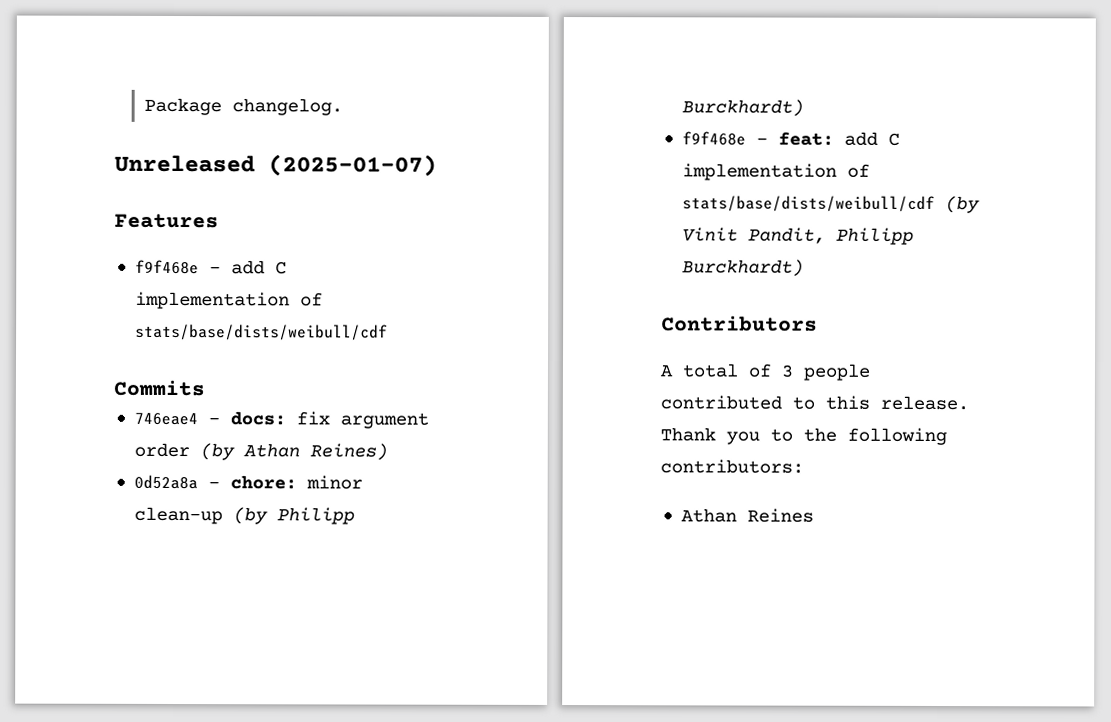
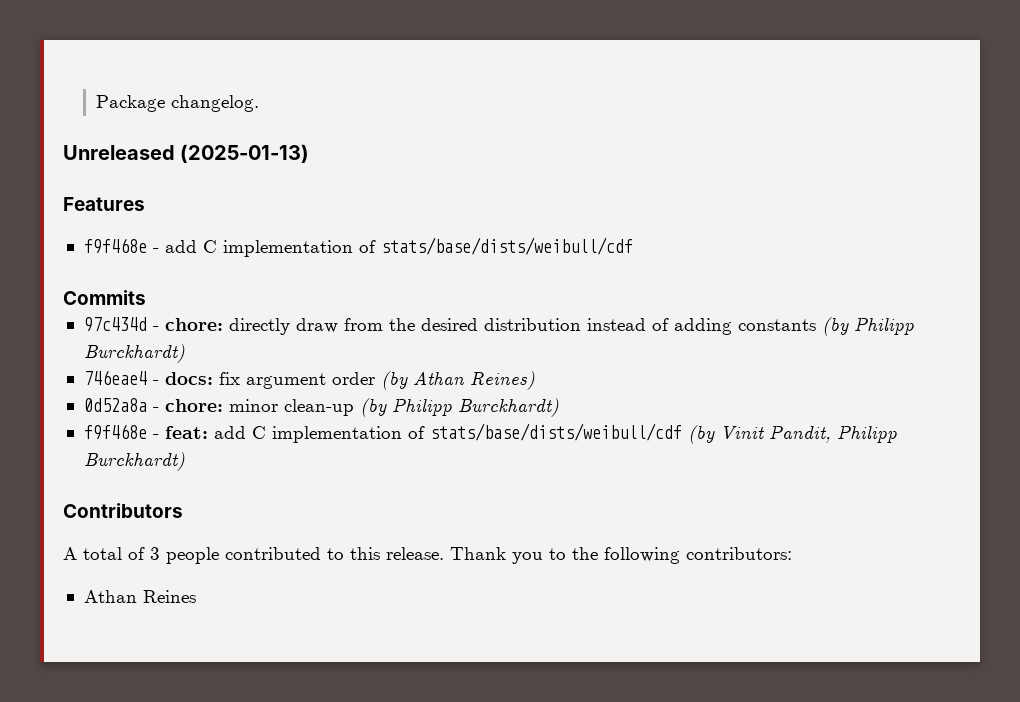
- Unreleased (2025-01-07)
+ Unreleased (2025-01-13)
+ 97c434d - chore: directly draw from the desired distribution instead of adding constants (by Philipp Burckhardt)

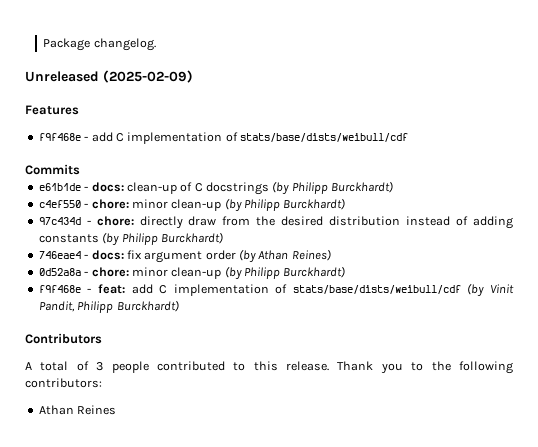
- Unreleased (2025-01-13)
+ Unreleased (2025-02-09)
+ e61b1de - docs: clean-up of C docstrings (by Philipp Burckhardt)
+ c4ef550 - chore: minor clean-up (by Philipp Burckhardt)

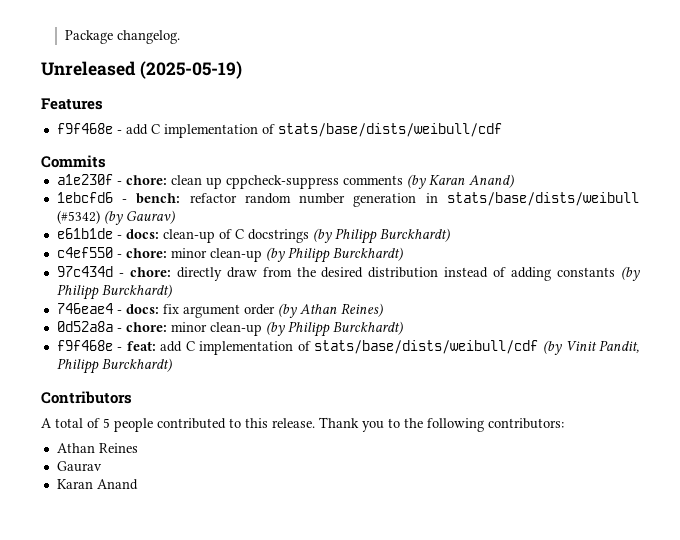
- Unreleased (2025-02-09)
+ Unreleased (2025-05-19)
+ a1e230f - chore: clean up cppcheck-suppress comments (by Karan Anand)
+ 1ebcfd6 - bench: refactor random number generation in stats/base/dists/weibull (#5342) (by Gaurav)
- A total of 3 people contributed to this release.
+ A total of 5 people contributed to this release.
+ Gaurav
+ Karan Anand

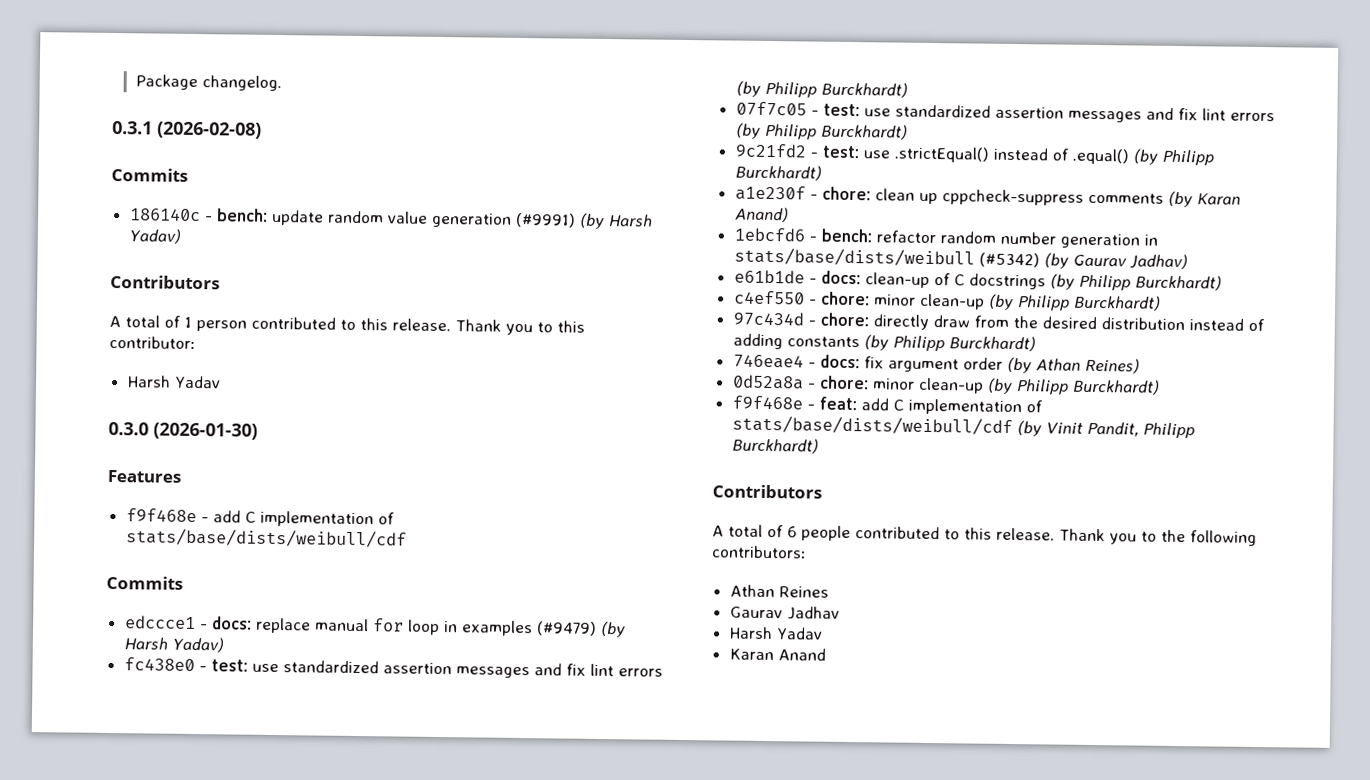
- Unreleased (2025-05-19)
+ 0.3.1 (2026-02-08)
+ Commits
+ 186140c - bench: update random value generation (#9991) (by Harsh Yadav)
+ Contributors
+ A total of 1 person contributed to this release. Thank you to this contributor:
+ Harsh Yadav
+ 0.3.0 (2026-01-30)
+ edccce1 - docs: replace manual for loop in examples (#9479) (by Harsh Yadav)
+ fc438e0 - test: use standardized assertion messages and fix lint errors (by Philipp Burckhardt)
+ 07f7c05 - test: use standardized assertion messages and fix lint errors (by Philipp Burckhardt)
+ 9c21fd2 - test: use .strictEqual() instead of .equal() (by Philipp Burckhardt)
- 1ebcfd6 - bench: refactor random number generation in stats/base/dists/weibull (#5342) (by Gaurav)
+ 1ebcfd6 - bench: refactor random number generation in stats/base/dists/weibull (#5342) (by Gaurav Jadhav)
- A total of 5 people contributed to this release.
+ A total of 6 people contributed to this release.
- Gaurav
+ Gaurav Jadhav
+ Harsh Yadav

